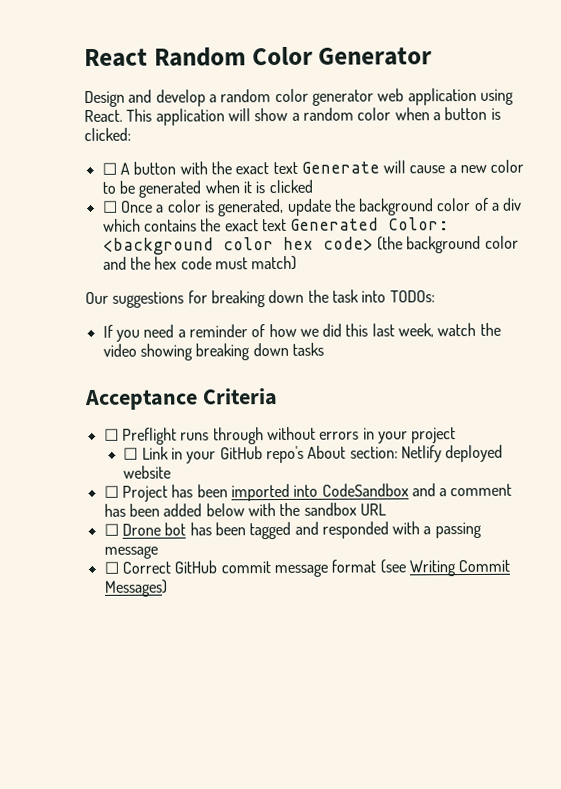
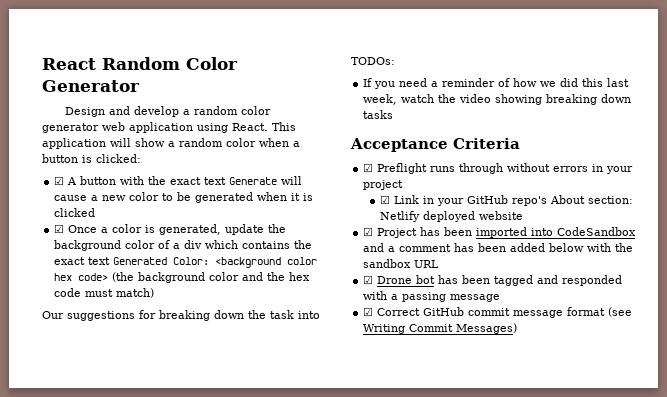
- ☐ A button with the exact text Generate will cause a new color to be generated when it is clicked
+ ☑ A button with the exact text Generate will cause a new color to be generated when it is clicked
- ☐ Once a color is generated, update the background color of a div which contains the exact text Generated Color: <background color hex code> (the background color and the hex code must match)
+ ☑ Once a color is generated, update the background color of a div which contains the exact text Generated Color: <background color hex code> (the background color and the hex code must match)
- ☐ Preflight runs through without errors in your project
+ ☑ Preflight runs through without errors in your project
- ☐ Link in your GitHub repo's About section: Netlify deployed website
+ ☑ Link in your GitHub repo's About section: Netlify deployed website
- ☐ Project has been imported into CodeSandbox and a comment has been added below with the sandbox URL
+ ☑ Project has been imported into CodeSandbox and a comment has been added below with the sandbox URL
- ☐ Drone bot has been tagged and responded with a passing message
+ ☑ Drone bot has been tagged and responded with a passing message
- ☐ Correct GitHub commit message format (see Writing Commit Messages)
+ ☑ Correct GitHub commit message format (see Writing Commit Messages)

